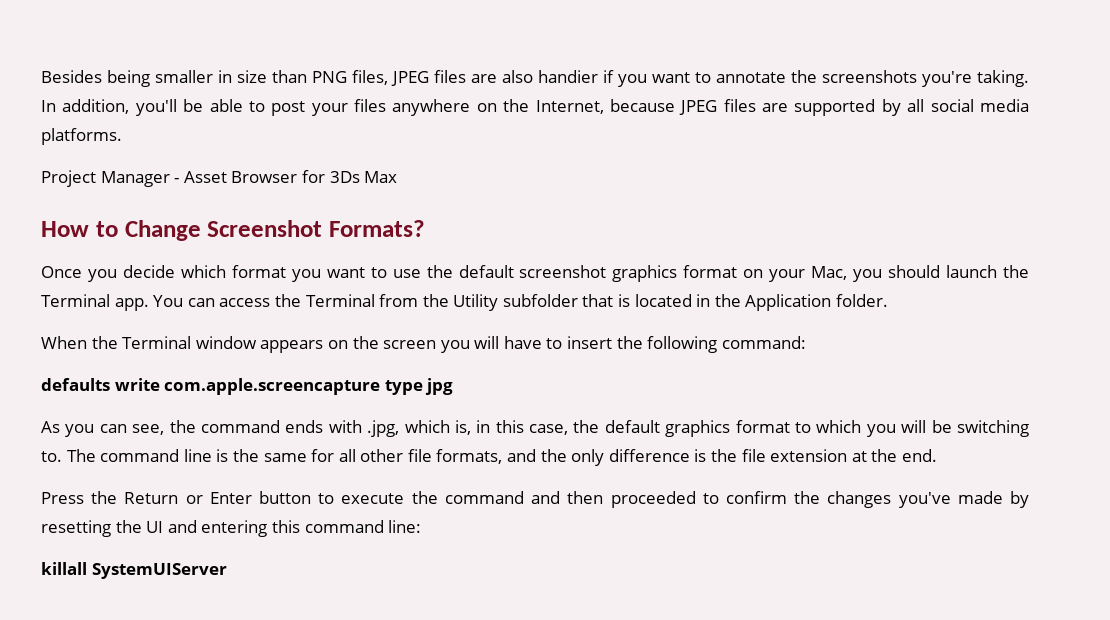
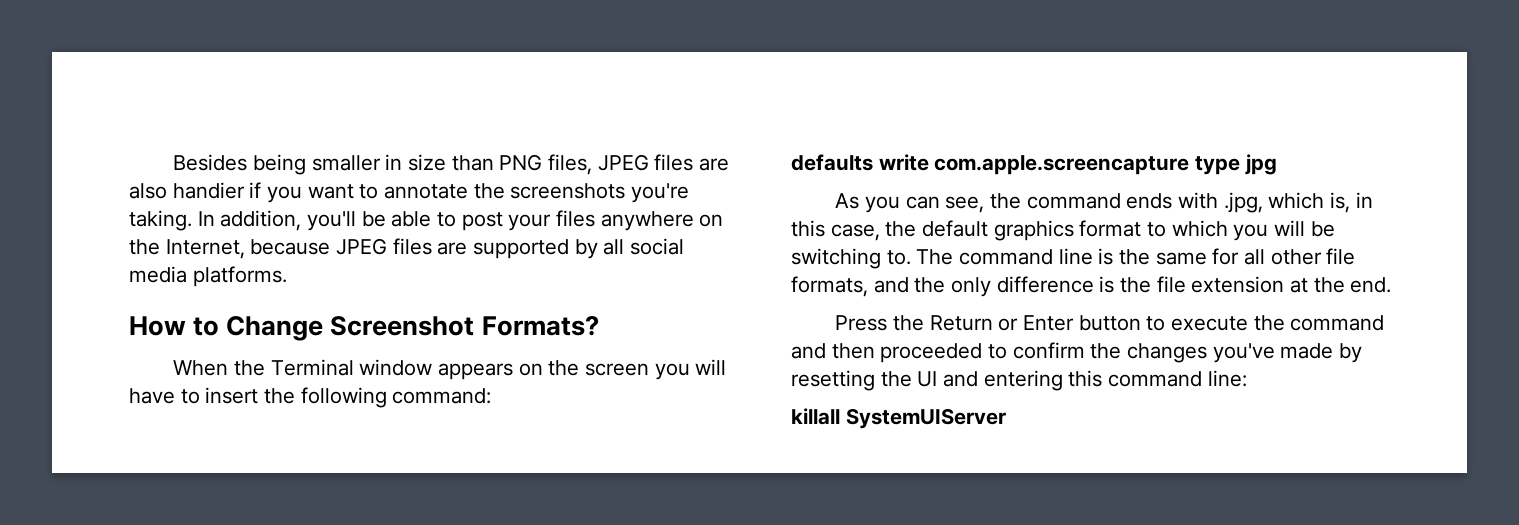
- Project Manager - Asset Browser for 3Ds Max
- Once you decide which format you want to use the default screenshot graphics format on your Mac, you should launch the Terminal app. You can access the Terminal from the Utility subfolder that is located in the Application folder.

